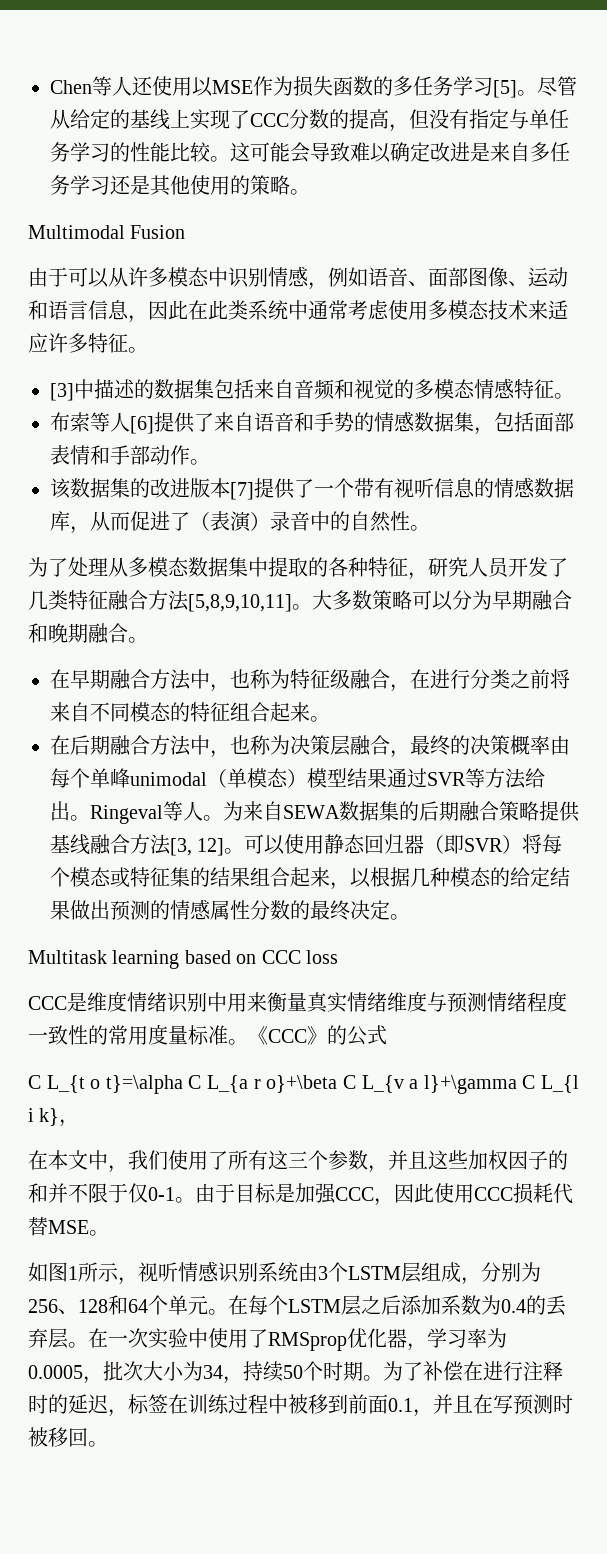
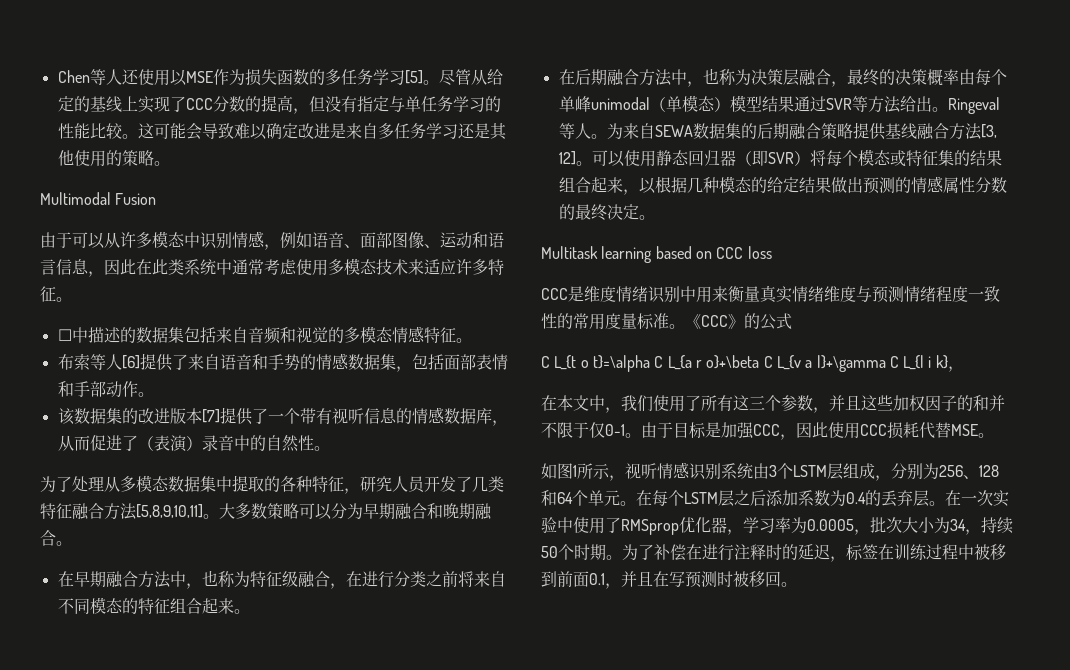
- [3]中描述的数据集包括来自音频和视觉的多模态情感特征。
+ ☐中描述的数据集包括来自音频和视觉的多模态情感特征。

